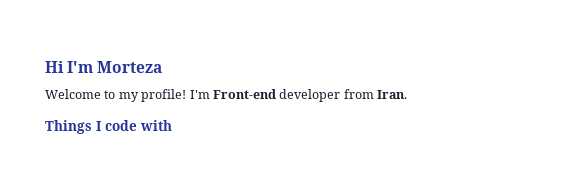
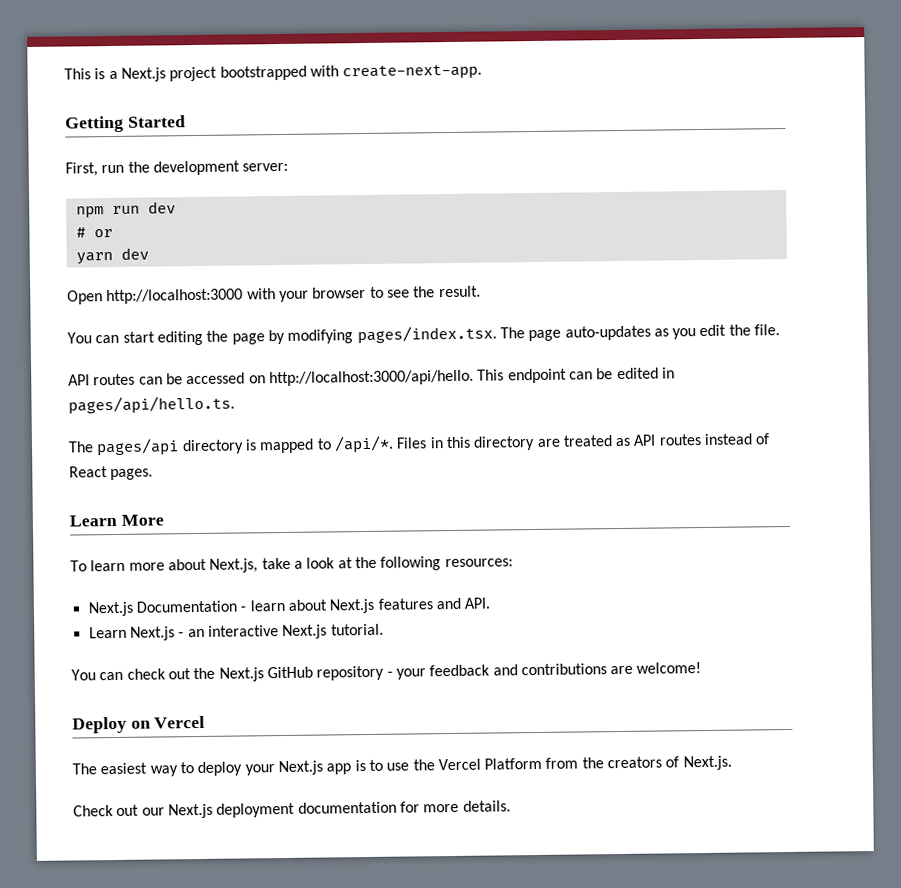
- Hi I'm Morteza
- Welcome to my profile! I'm Front-end developer from Iran.
- Things I code with
+ This is a Next.js project bootstrapped with create-next-app.
+ Getting Started
+ First, run the development server:
+ npm run dev
+ # or
+ yarn dev
+ Open http://localhost:3000 with your browser to see the result.
+ You can start editing the page by modifying pages/index.tsx. The page auto-updates as you edit the file.
+ API routes can be accessed on http://localhost:3000/api/hello. This endpoint can be edited in pages/api/hello.ts.
+ The pages/api directory is mapped to /api/*. Files in this directory are treated as API routes instead of React pages.
+ Learn More
+ To learn more about Next.js, take a look at the following resources:
+ Next.js Documentation - learn about Next.js features and API.
+ Learn Next.js - an interactive Next.js tutorial.
+ You can check out the Next.js GitHub repository - your feedback and contributions are welcome!
+ Deploy on Vercel
+ The easiest way to deploy your Next.js app is to use the Vercel Platform from the creators of Next.js.
+ Check out our Next.js deployment documentation for more details.

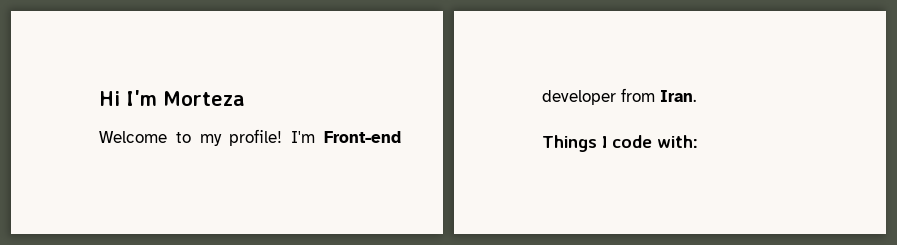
- This is a Next.js project bootstrapped with create-next-app.
- Getting Started
- First, run the development server:
- npm run dev
- # or
- yarn dev
- Open http://localhost:3000 with your browser to see the result.
- You can start editing the page by modifying pages/index.tsx. The page auto-updates as you edit the file.
- API routes can be accessed on http://localhost:3000/api/hello. This endpoint can be edited in pages/api/hello.ts.
- The pages/api directory is mapped to /api/*. Files in this directory are treated as API routes instead of React pages.
- Learn More
- To learn more about Next.js, take a look at the following resources:
- Next.js Documentation - learn about Next.js features and API.
- Learn Next.js - an interactive Next.js tutorial.
- You can check out the Next.js GitHub repository - your feedback and contributions are welcome!
- Deploy on Vercel
- The easiest way to deploy your Next.js app is to use the Vercel Platform from the creators of Next.js.
- Check out our Next.js deployment documentation for more details.
+ Hi I'm Morteza
+ Welcome to my profile! I'm Front-end developer from Iran.
+ Things I code with:

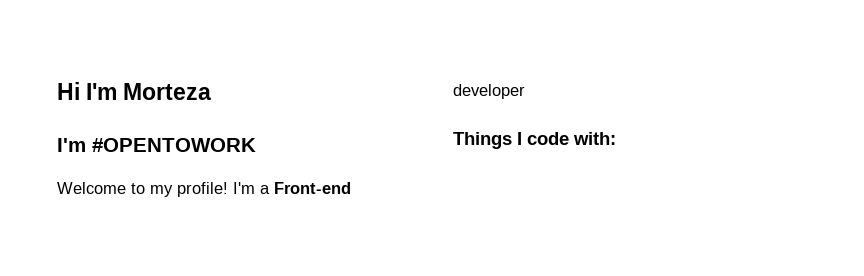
+ I'm #OPENTOWORK
- I'm Front-end developer from Iran.
+ I'm a Front-end developer

